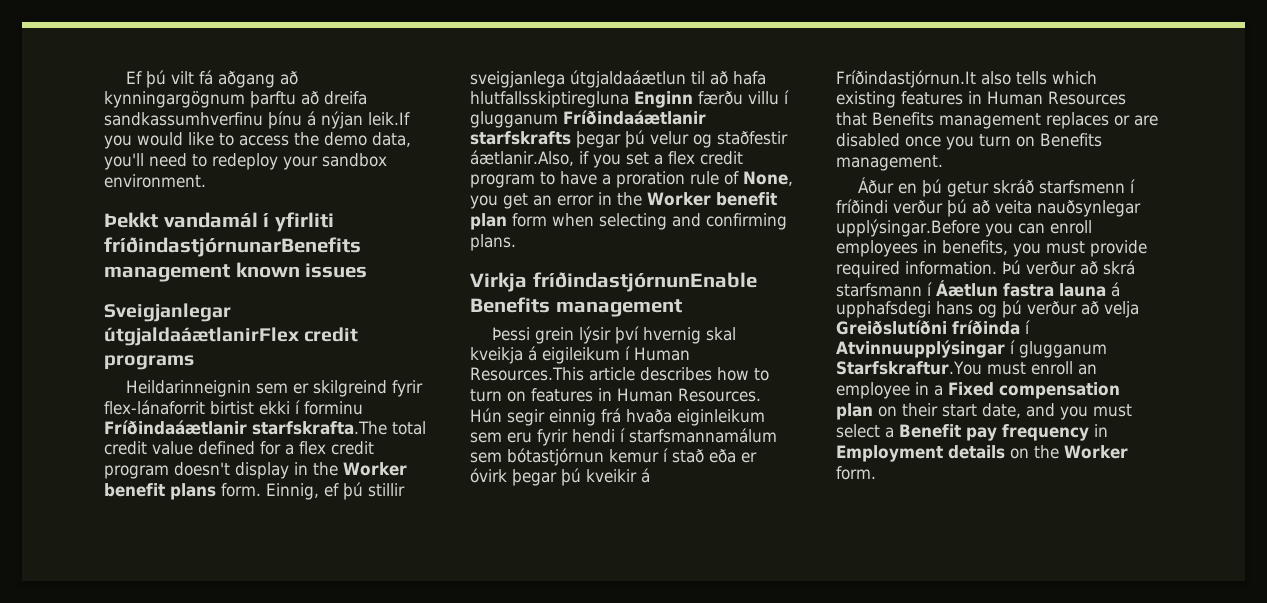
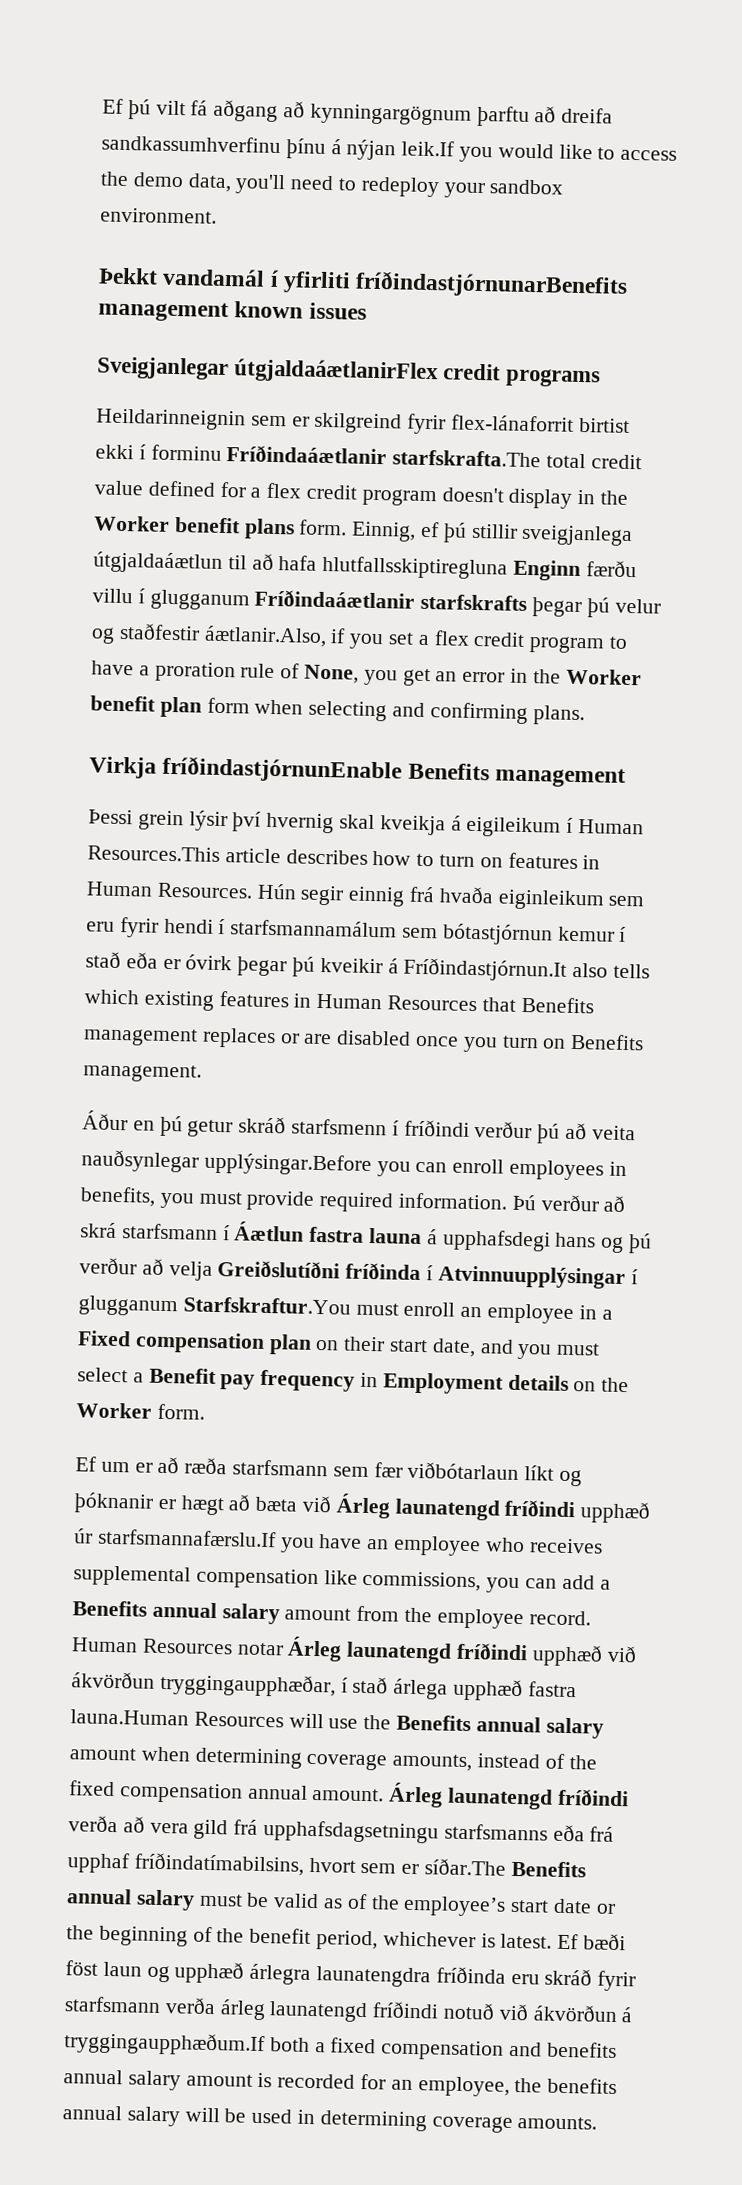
+ Ef um er að ræða starfsmann sem fær viðbótarlaun líkt og þóknanir er hægt að bæta við Árleg launatengd fríðindi upphæð úr starfsmannafærslu.If you have an employee who receives supplemental compensation like commissions, you can add a Benefits annual salary amount from the employee record. Human Resources notar Árleg launatengd fríðindi upphæð við ákvörðun tryggingaupphæðar, í stað árlega upphæð fastra launa.Human Resources will use the Benefits annual salary amount when determining coverage amounts, instead of the fixed compensation annual amount. Árleg launatengd fríðindi verða að vera gild frá upphafsdagsetningu starfsmanns eða frá upphaf fríðindatímabilsins, hvort sem er síðar.The Benefits annual salary must be valid as of the employee’s start date or the beginning of the benefit period, whichever is latest. Ef bæði föst laun og upphæð árlegra launatengdra fríðinda eru skráð fyrir starfsmann verða árleg launatengd fríðindi notuð við ákvörðun á tryggingaupphæðum.If both a fixed compensation and benefits annual salary amount is recorded for an employee, the benefits annual salary will be used in determining coverage amounts.

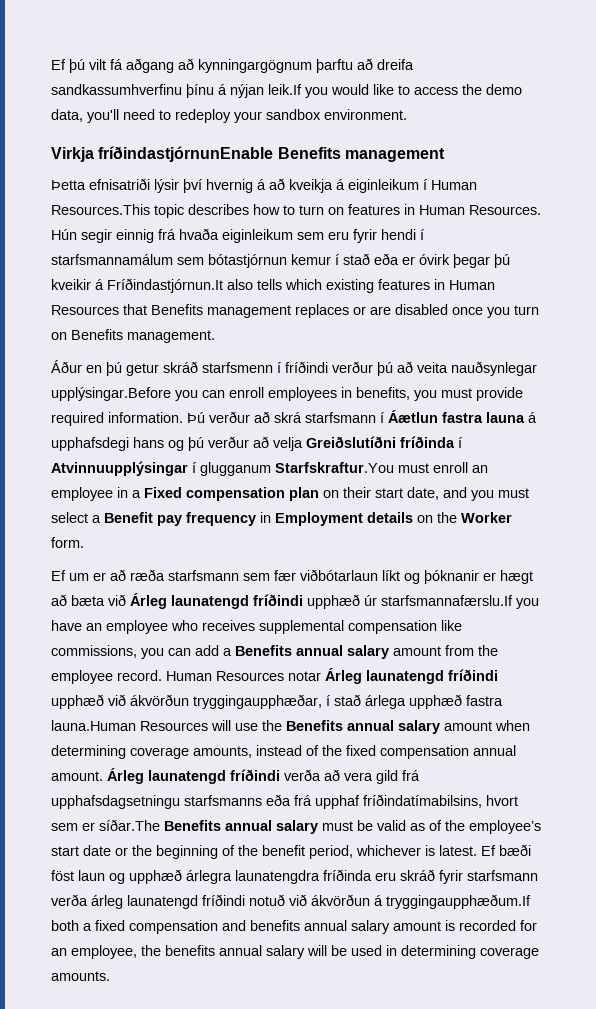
- Þekkt vandamál í yfirliti fríðindastjórnunarBenefits management known issues
- Sveigjanlegar útgjaldaáætlanirFlex credit programs
- Heildarinneignin sem er skilgreind fyrir flex-lánaforrit birtist ekki í forminu Fríðindaáætlanir starfskrafta.The total credit value defined for a flex credit program doesn't display in the Worker benefit plans form. Einnig, ef þú stillir sveigjanlega útgjaldaáætlun til að hafa hlutfallsskiptiregluna Enginn færðu villu í glugganum Fríðindaáætlanir starfskrafts þegar þú velur og staðfestir áætlanir.Also, if you set a flex credit program to have a proration rule of None, you get an error in the Worker benefit plan form when selecting and confirming plans.
- Þessi grein lýsir því hvernig skal kveikja á eigileikum í Human Resources.This article describes how to turn on features in Human Resources.
+ Þetta efnisatriði lýsir því hvernig á að kveikja á eiginleikum í Human Resources.This topic describes how to turn on features in Human Resources.

